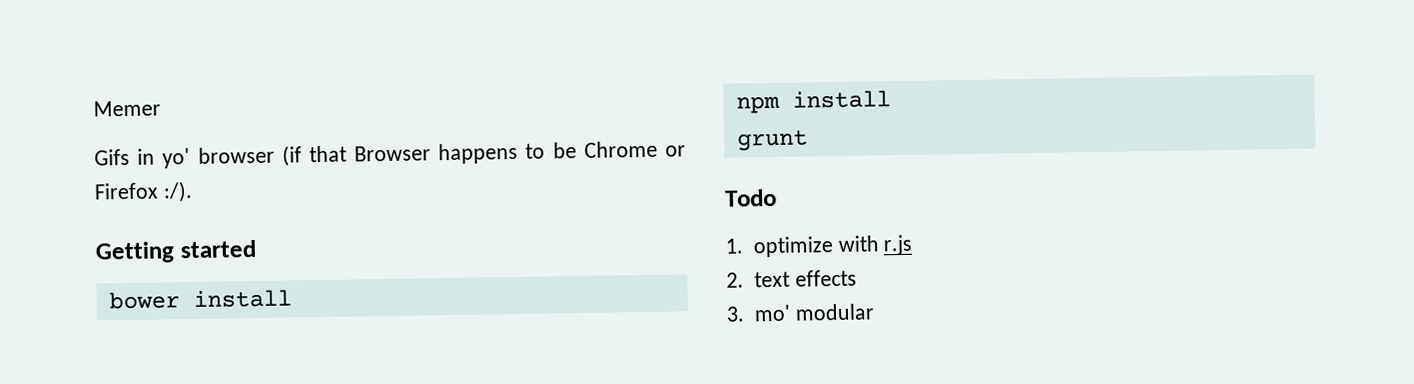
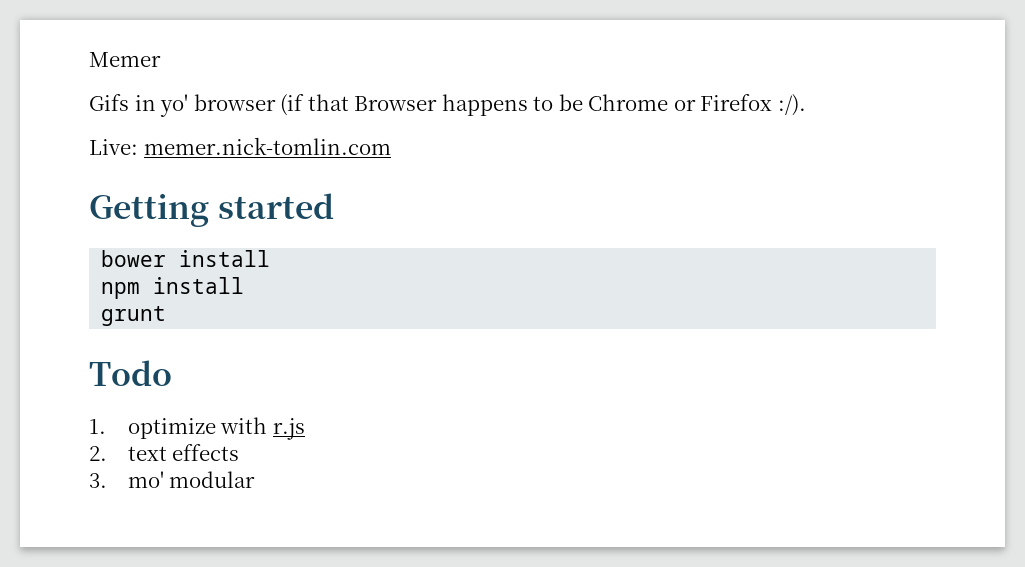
+ Live: memer.nick-tomlin.com

